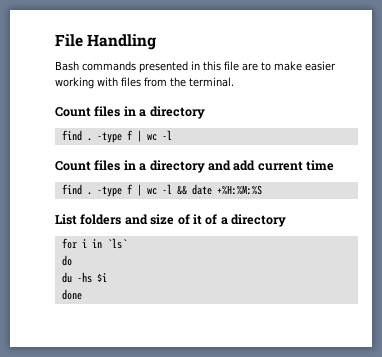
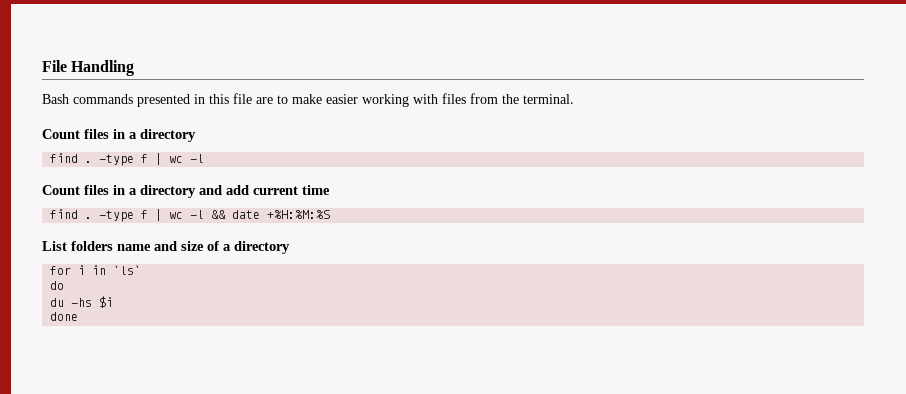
- List folders and size of it of a directory
+ List folders name and size of a directory

